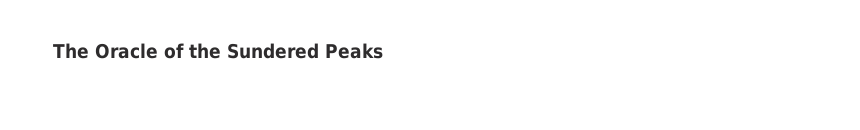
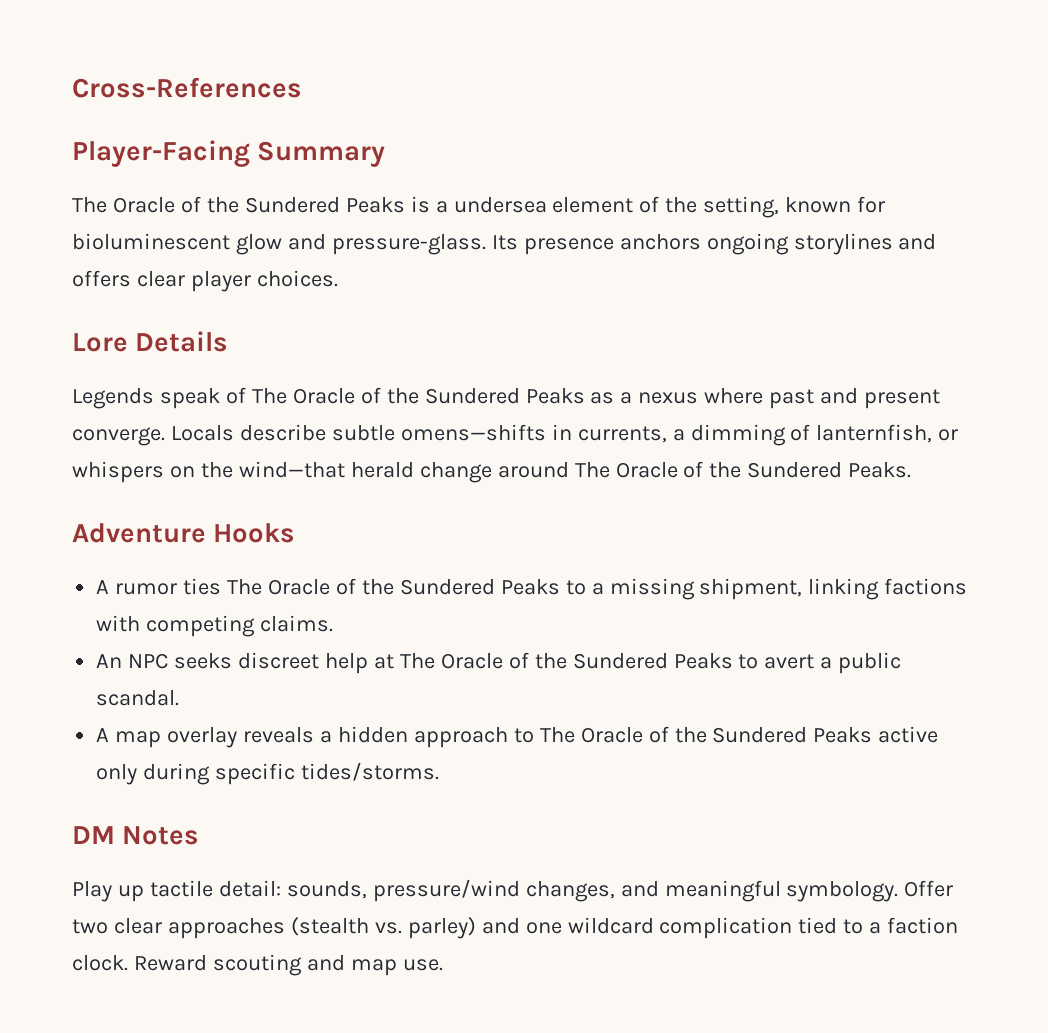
- The Oracle of the Sundered Peaks
+ Cross-References
+ Player-Facing Summary
+ The Oracle of the Sundered Peaks is a undersea element of the setting, known for bioluminescent glow and pressure-glass. Its presence anchors ongoing storylines and offers clear player choices.
+ Lore Details
+ Legends speak of The Oracle of the Sundered Peaks as a nexus where past and present converge. Locals describe subtle omens—shifts in currents, a dimming of lanternfish, or whispers on the wind—that herald change around The Oracle of the Sundered Peaks.
+ Adventure Hooks
+ A rumor ties The Oracle of the Sundered Peaks to a missing shipment, linking factions with competing claims.
+ An NPC seeks discreet help at The Oracle of the Sundered Peaks to avert a public scandal.
+ A map overlay reveals a hidden approach to The Oracle of the Sundered Peaks active only during specific tides/storms.
+ DM Notes
+ Play up tactile detail: sounds, pressure/wind changes, and meaningful symbology. Offer two clear approaches (stealth vs. parley) and one wildcard complication tied to a faction clock. Reward scouting and map use.

